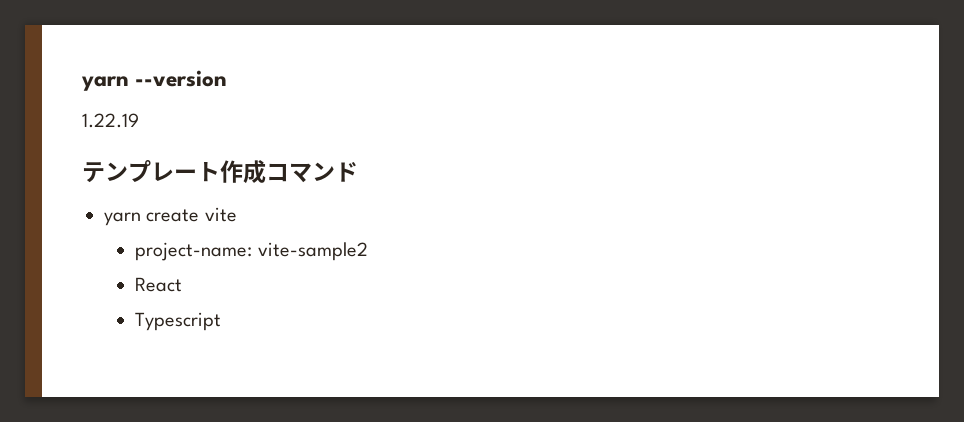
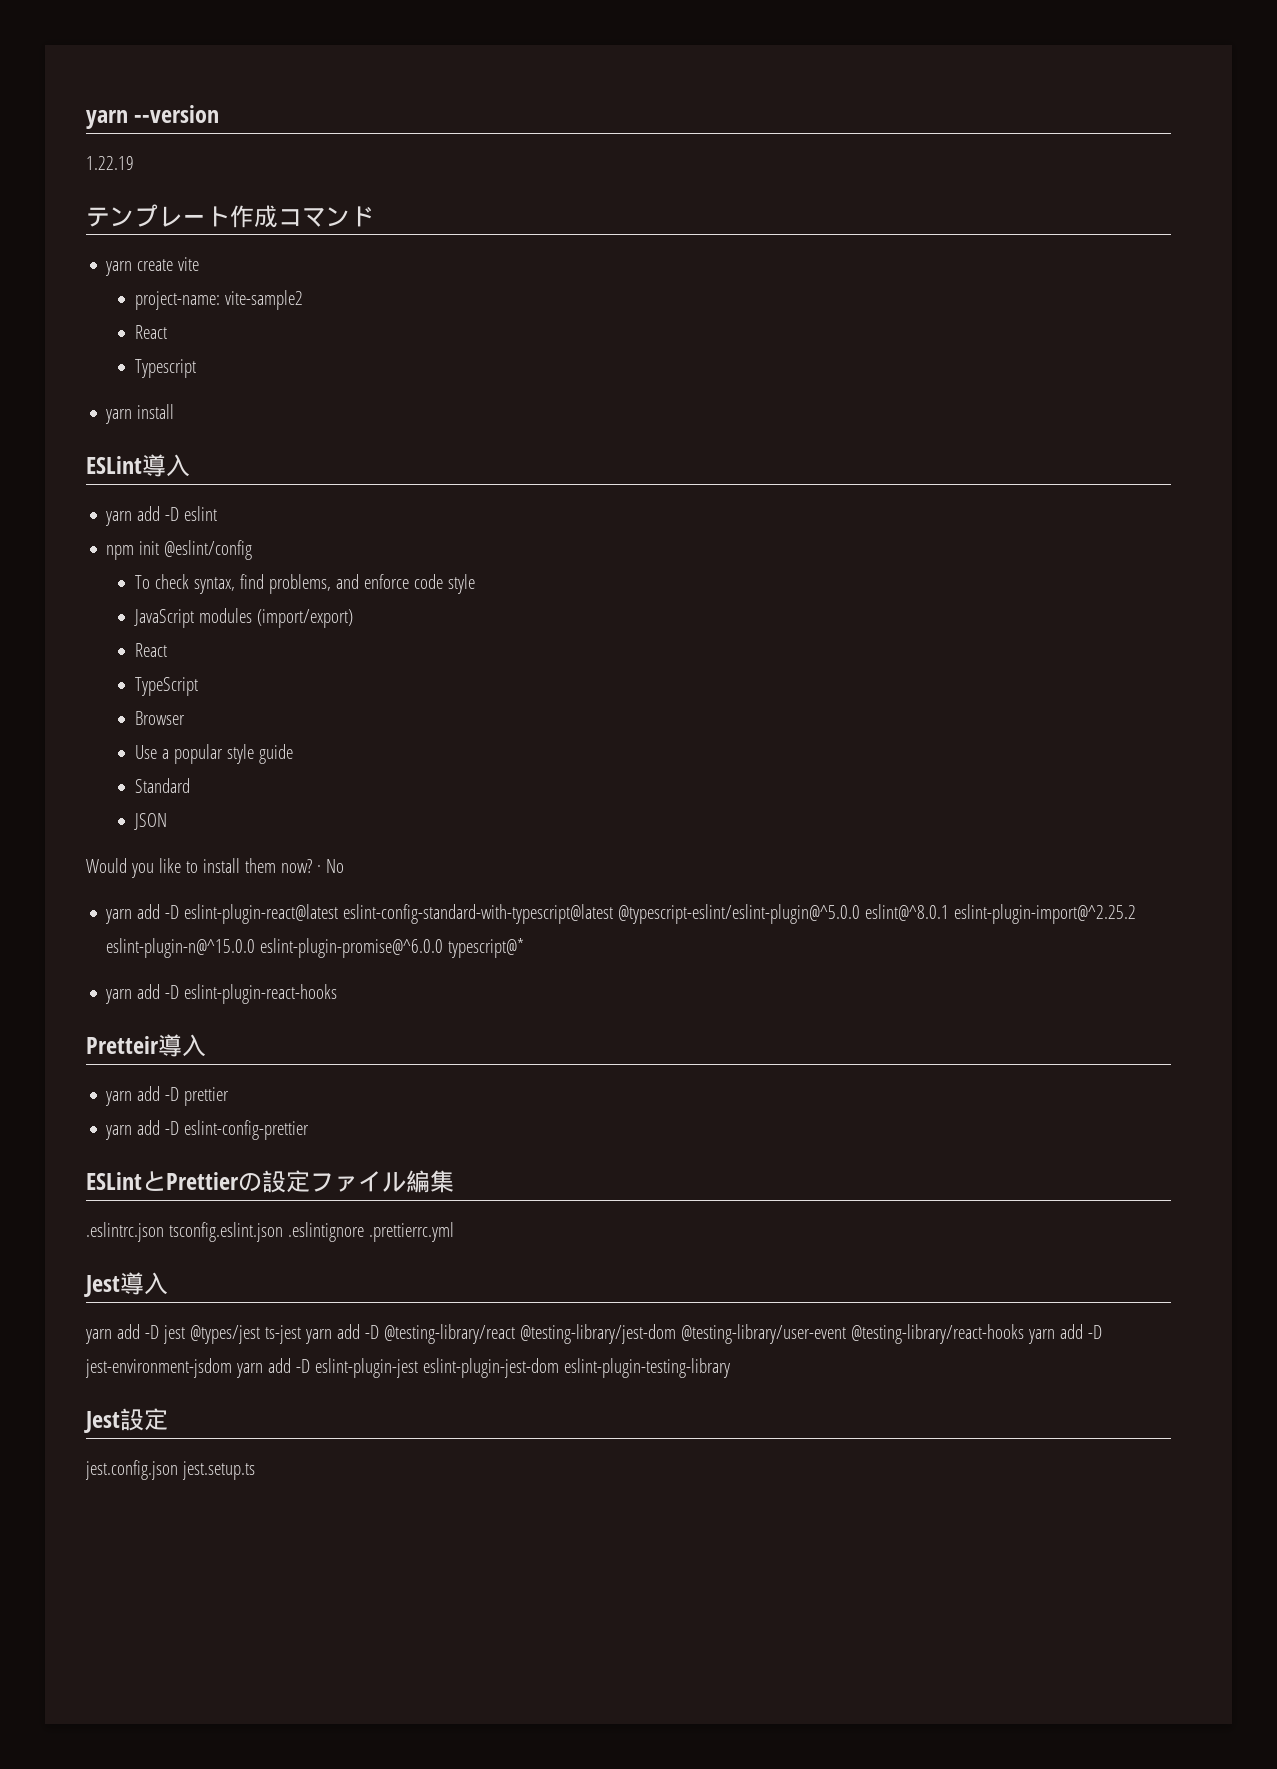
+ yarn install
+ ESLint導入
+ yarn add -D eslint
+ npm init @eslint/config
+ To check syntax, find problems, and enforce code style
+ JavaScript modules (import/export)
+ React
+ TypeScript
+ Browser
+ Use a popular style guide
+ Standard
+ JSON
+ Would you like to install them now? · No
+ yarn add -D eslint-plugin-react@latest eslint-config-standard-with-typescript@latest @typescript-eslint/eslint-plugin@^5.0.0 eslint@^8.0.1 eslint-plugin-import@^2.25.2 eslint-plugin-n@^15.0.0 eslint-plugin-promise@^6.0.0 typescript@*
+ yarn add -D eslint-plugin-react-hooks
+ Pretteir導入
+ yarn add -D prettier
+ yarn add -D eslint-config-prettier
+ ESLintとPrettierの設定ファイル編集
+ .eslintrc.json tsconfig.eslint.json .eslintignore .prettierrc.yml
+ Jest導入
+ yarn add -D jest @types/jest ts-jest yarn add -D @testing-library/react @testing-library/jest-dom @testing-library/user-event @testing-library/react-hooks yarn add -D jest-environment-jsdom yarn add -D eslint-plugin-jest eslint-plugin-jest-dom eslint-plugin-testing-library
+ Jest設定
+ jest.config.json jest.setup.ts

